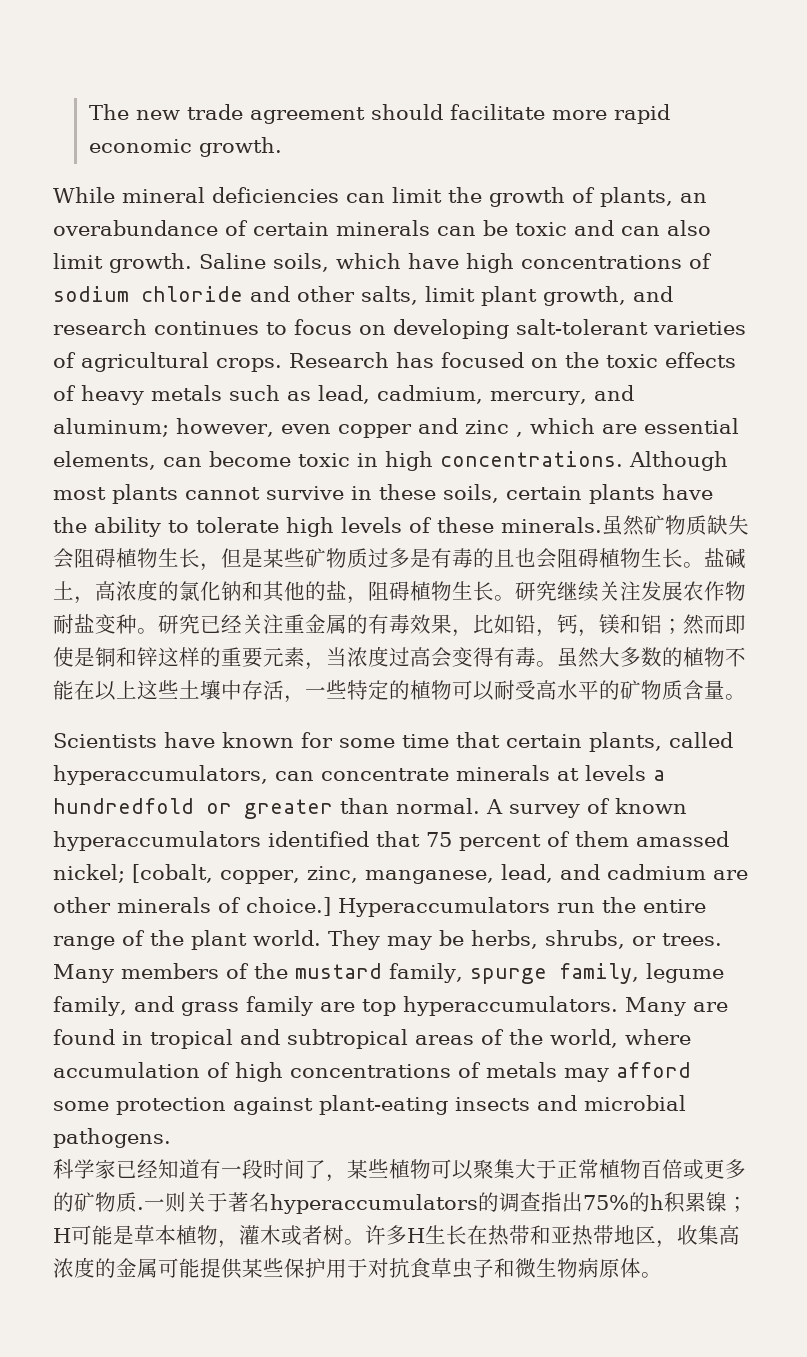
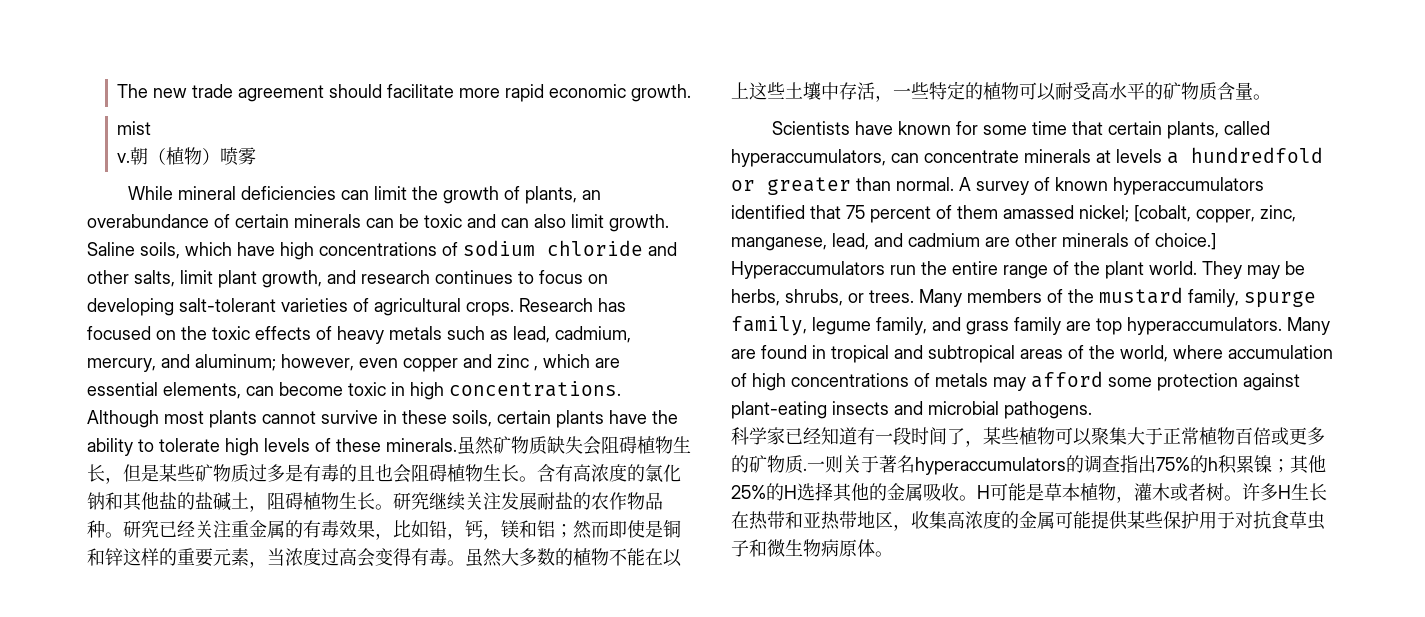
+ mist
+ v.朝（植物）喷雾
- 盐碱土，高浓度的氯化钠和其他的盐，阻碍植物生长。
+ 含有高浓度的氯化钠和其他盐的盐碱土，阻碍植物生长。
- 研究继续关注发展农作物耐盐变种。
+ 研究继续关注发展耐盐的农作物品种。
- 一则关于著名hyperaccumulators的调查指出75%的h积累镍；H可能是草本植物，灌木或者树。
+ 一则关于著名hyperaccumulators的调查指出75%的h积累镍；其他25%的H选择其他的金属吸收。H可能是草本植物，灌木或者树。

